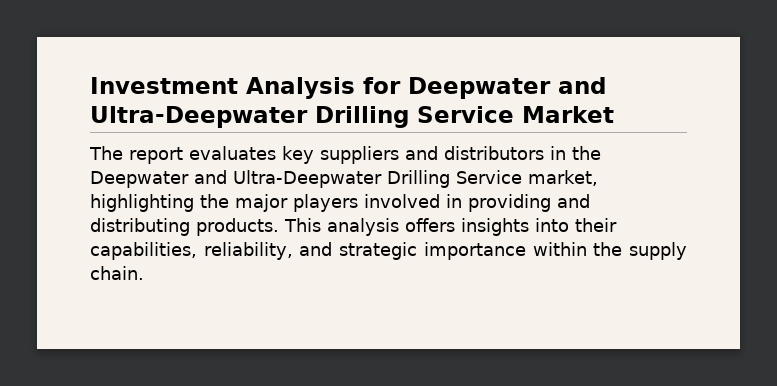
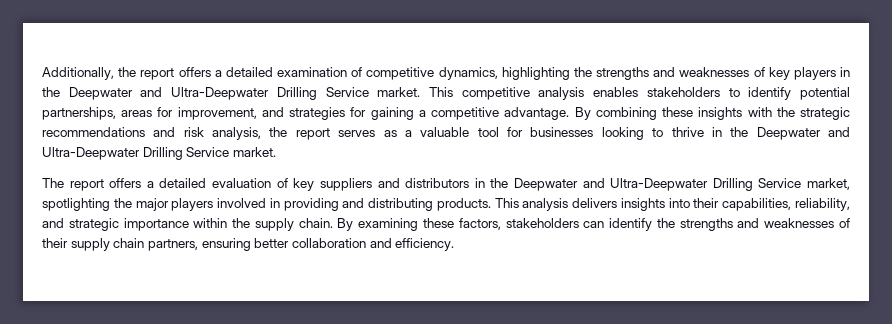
- Investment Analysis for Deepwater and Ultra-Deepwater Drilling Service Market
- The report evaluates key suppliers and distributors in the Deepwater and Ultra-Deepwater Drilling Service market, highlighting the major players involved in providing and distributing products.
+ Additionally, the report offers a detailed examination of competitive dynamics, highlighting the strengths and weaknesses of key players in the Deepwater and Ultra-Deepwater Drilling Service market. This competitive analysis enables stakeholders to identify potential partnerships, areas for improvement, and strategies for gaining a competitive advantage. By combining these insights with the strategic recommendations and risk analysis, the report serves as a valuable tool for businesses looking to thrive in the Deepwater and Ultra-Deepwater Drilling Service market.
+ The report offers a detailed evaluation of key suppliers and distributors in the Deepwater and Ultra-Deepwater Drilling Service market, spotlighting the major players involved in providing and distributing products.
- This analysis offers insights into their capabilities, reliability, and strategic importance within the supply chain.
+ This analysis delivers insights into their capabilities, reliability, and strategic importance within the supply chain.
+ By examining these factors, stakeholders can identify the strengths and weaknesses of their supply chain partners, ensuring better collaboration and efficiency.

